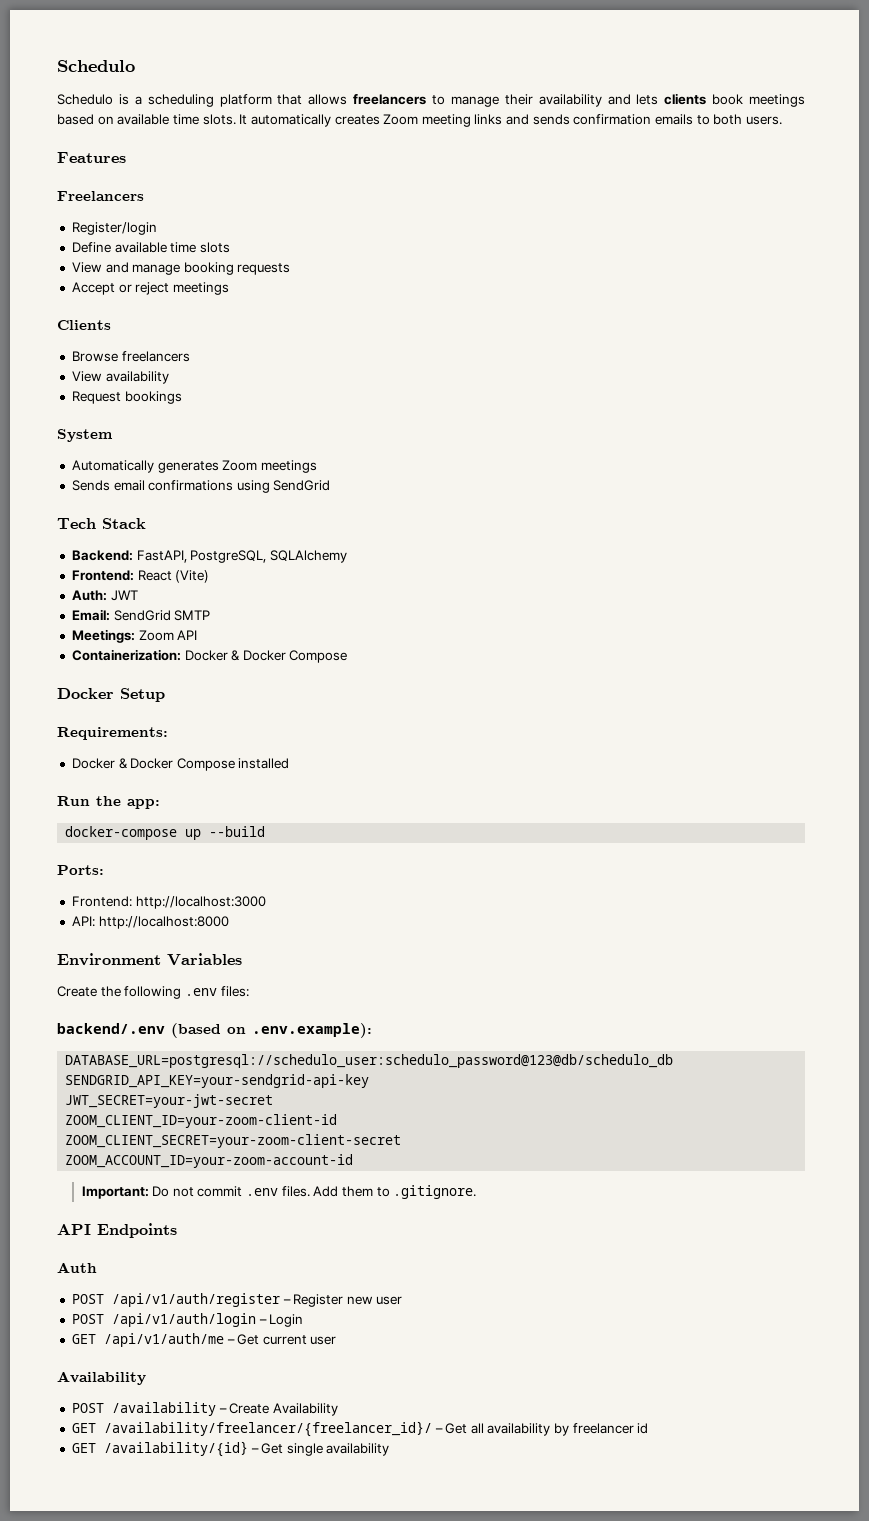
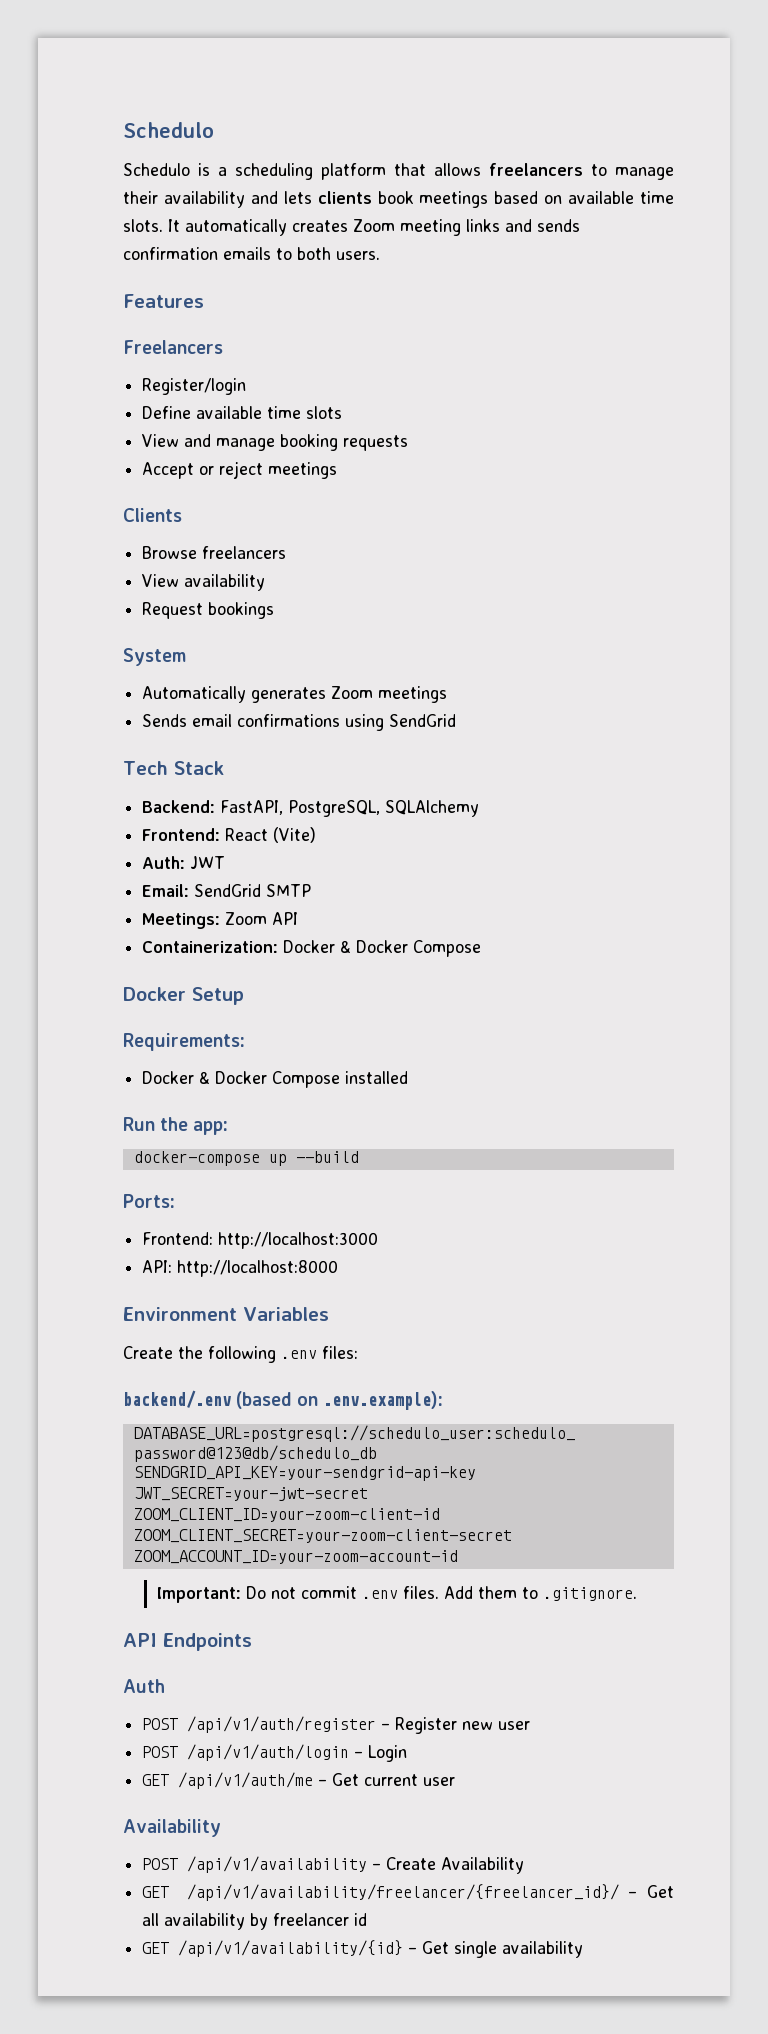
- POST /availability – Create Availability
+ POST /api/v1/availability – Create Availability
- GET /availability/freelancer/{freelancer_id}/ – Get all availability by freelancer id
+ GET /api/v1/availability/freelancer/{freelancer_id}/ – Get all availability by freelancer id
- GET /availability/{id} – Get single availability
+ GET /api/v1/availability/{id} – Get single availability

